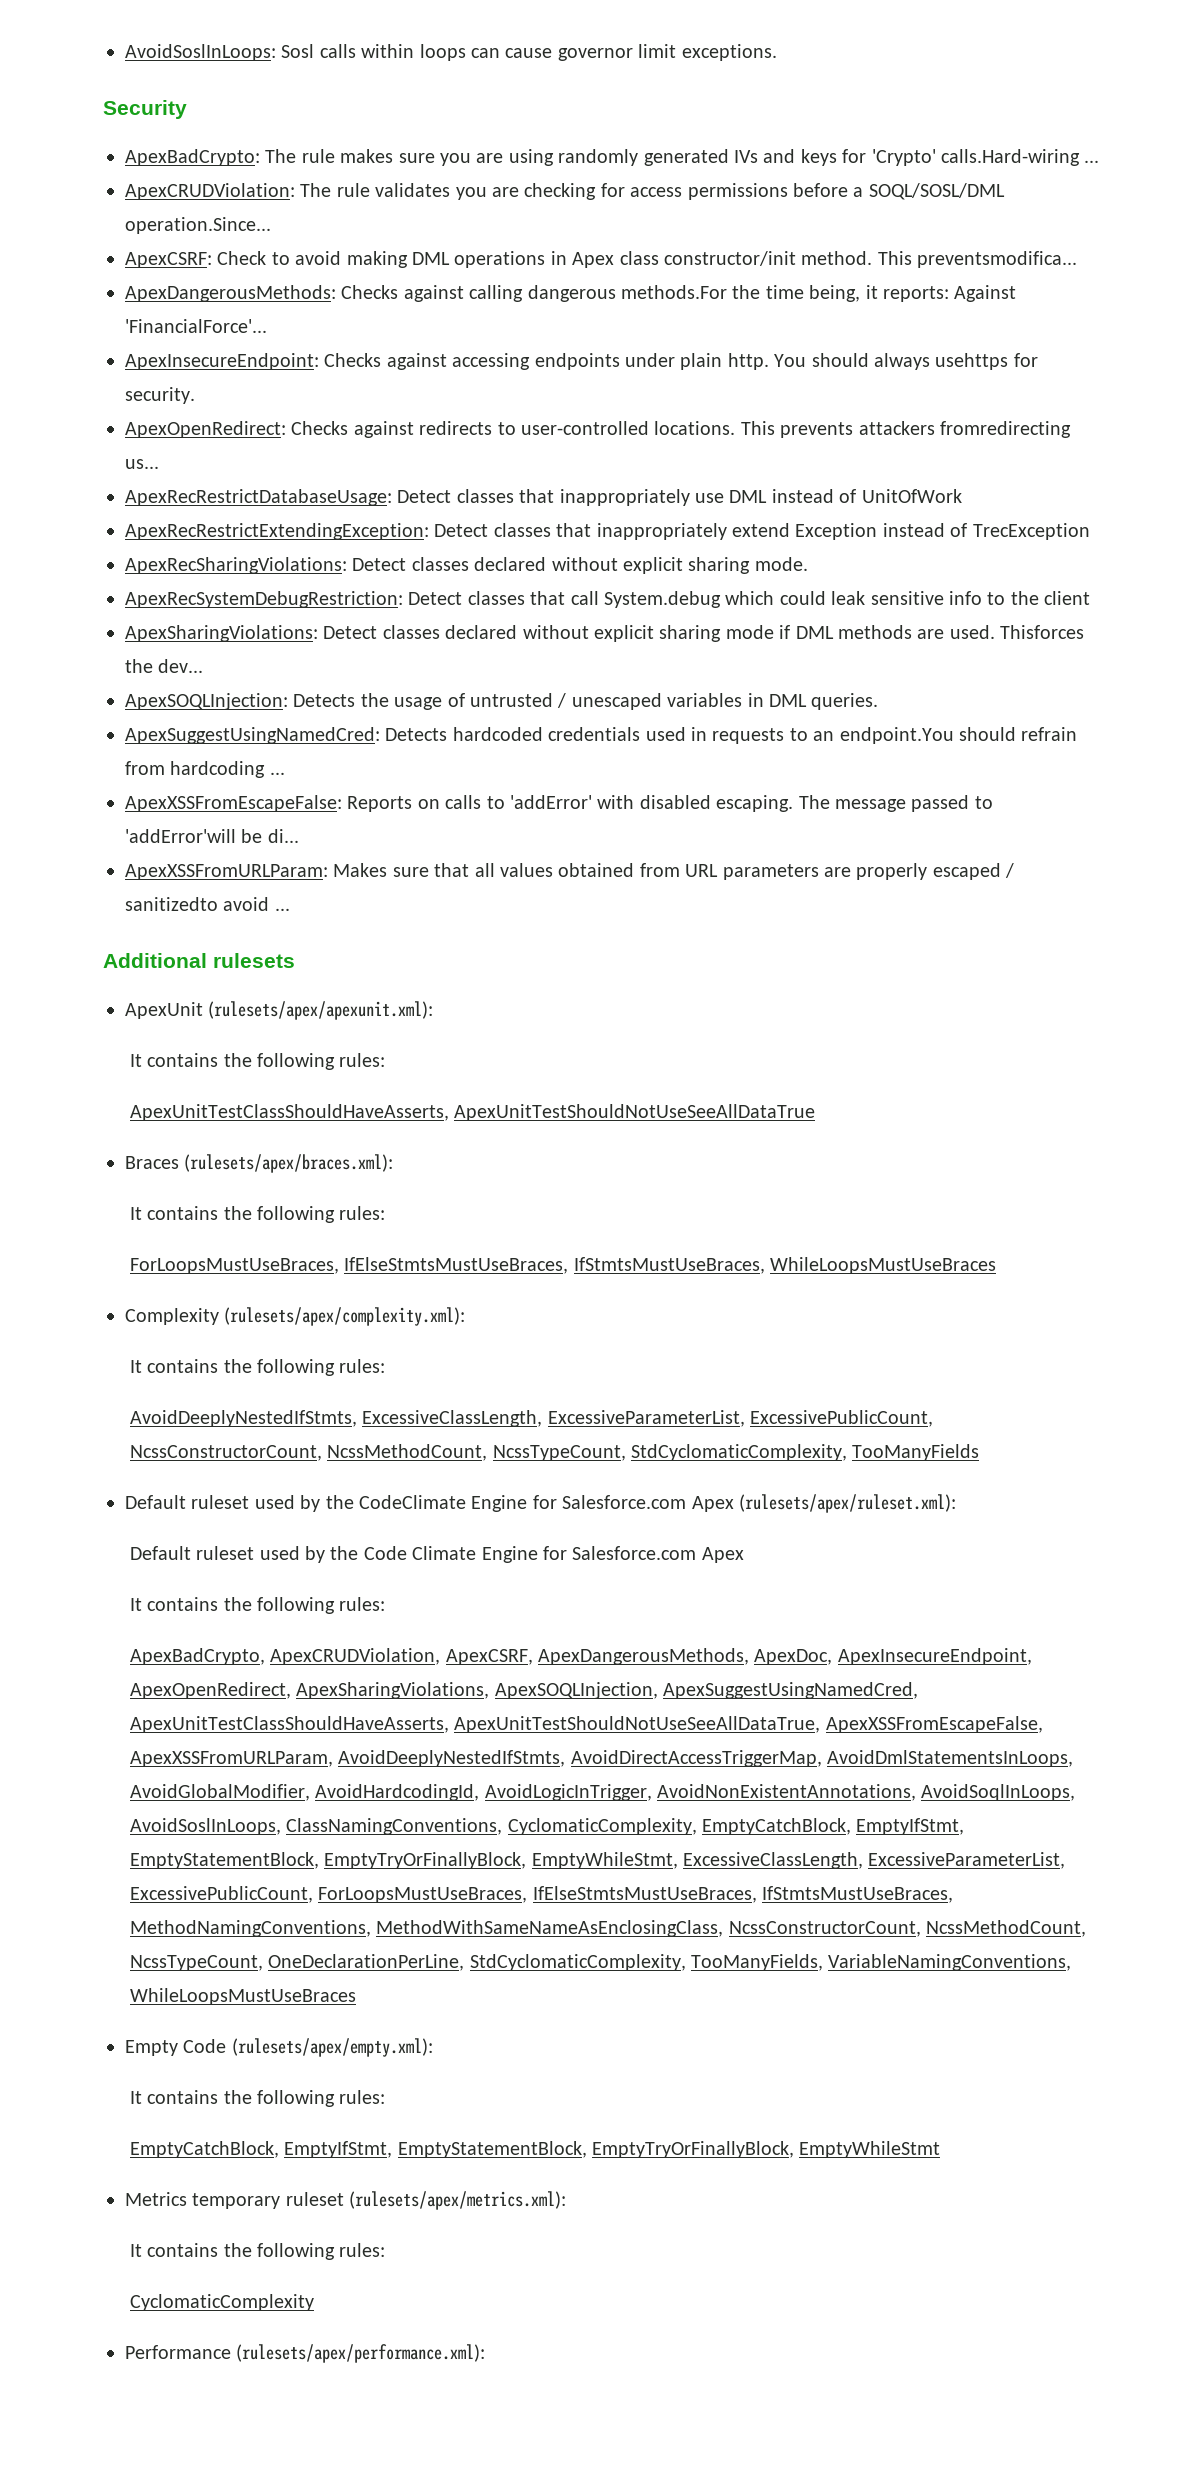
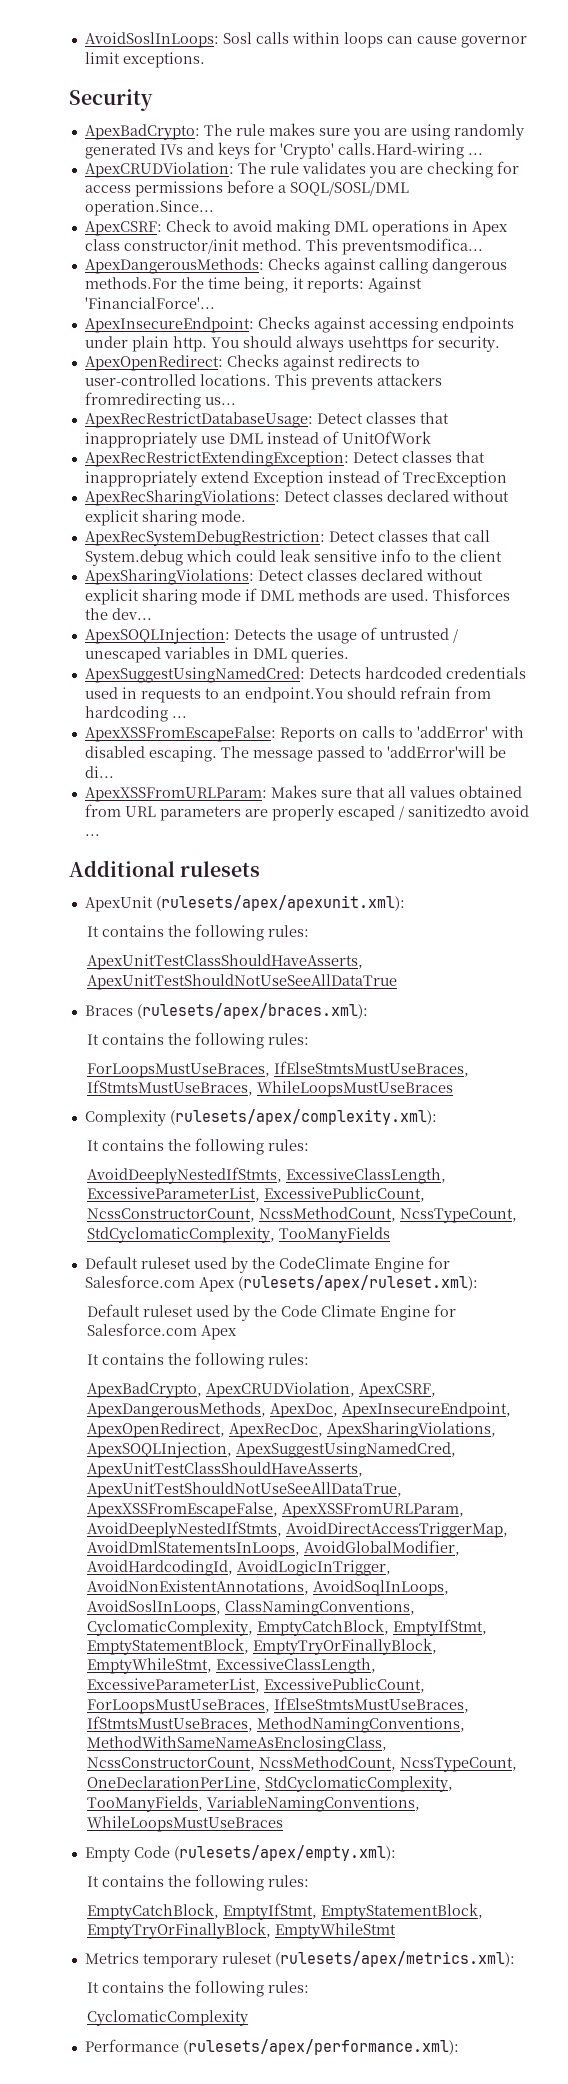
- ApexBadCrypto, ApexCRUDViolation, ApexCSRF, ApexDangerousMethods, ApexDoc, ApexInsecureEndpoint, ApexOpenRedirect, ApexSharingViolations, ApexSOQLInjection, ApexSuggestUsingNamedCred, ApexUnitTestClassShouldHaveAsserts, ApexUnitTestShouldNotUseSeeAllDataTrue, ApexXSSFromEscapeFalse, ApexXSSFromURLParam, AvoidDeeplyNestedIfStmts, AvoidDirectAccessTriggerMap, AvoidDmlStatementsInLoops, AvoidGlobalModifier, AvoidHardcodingId, AvoidLogicInTrigger, AvoidNonExistentAnnotations, AvoidSoqlInLoops, AvoidSoslInLoops, ClassNamingConventions, CyclomaticComplexity, EmptyCatchBlock, EmptyIfStmt, EmptyStatementBlock, EmptyTryOrFinallyBlock, EmptyWhileStmt, ExcessiveClassLength, ExcessiveParameterList, ExcessivePublicCount, ForLoopsMustUseBraces, IfElseStmtsMustUseBraces, IfStmtsMustUseBraces, MethodNamingConventions, MethodWithSameNameAsEnclosingClass, NcssConstructorCount, NcssMethodCount, NcssTypeCount, OneDeclarationPerLine, StdCyclomaticComplexity, TooManyFields, VariableNamingConventions, WhileLoopsMustUseBraces
+ ApexBadCrypto, ApexCRUDViolation, ApexCSRF, ApexDangerousMethods, ApexDoc, ApexInsecureEndpoint, ApexOpenRedirect, ApexRecDoc, ApexSharingViolations, ApexSOQLInjection, ApexSuggestUsingNamedCred, ApexUnitTestClassShouldHaveAsserts, ApexUnitTestShouldNotUseSeeAllDataTrue, ApexXSSFromEscapeFalse, ApexXSSFromURLParam, AvoidDeeplyNestedIfStmts, AvoidDirectAccessTriggerMap, AvoidDmlStatementsInLoops, AvoidGlobalModifier, AvoidHardcodingId, AvoidLogicInTrigger, AvoidNonExistentAnnotations, AvoidSoqlInLoops, AvoidSoslInLoops, ClassNamingConventions, CyclomaticComplexity, EmptyCatchBlock, EmptyIfStmt, EmptyStatementBlock, EmptyTryOrFinallyBlock, EmptyWhileStmt, ExcessiveClassLength, ExcessiveParameterList, ExcessivePublicCount, ForLoopsMustUseBraces, IfElseStmtsMustUseBraces, IfStmtsMustUseBraces, MethodNamingConventions, MethodWithSameNameAsEnclosingClass, NcssConstructorCount, NcssMethodCount, NcssTypeCount, OneDeclarationPerLine, StdCyclomaticComplexity, TooManyFields, VariableNamingConventions, WhileLoopsMustUseBraces

